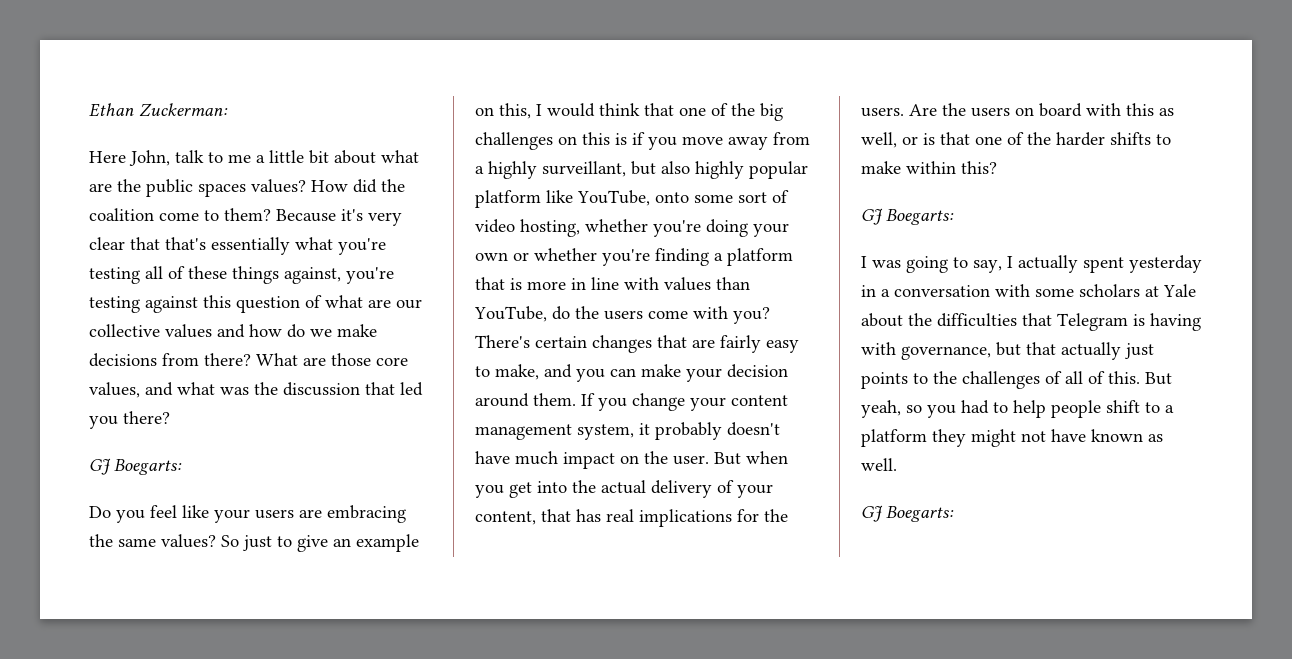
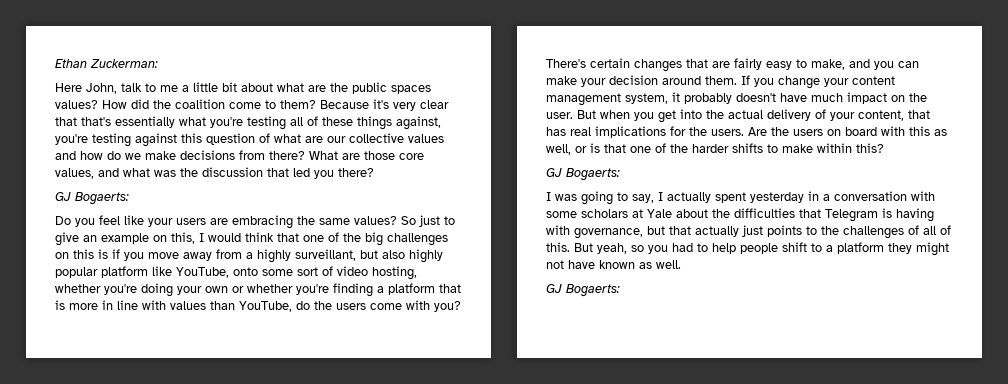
  What are those core values, and what was the discussion that led you there?
- GJ Boegarts:
+ GJ Bogaerts:
  Are the users on board with this as well, or is that one of the harder shifts to make within this?
- GJ Boegarts:
+ GJ Bogaerts:
  But yeah, so you had to help people shift to a platform they might not have known as well.
- GJ Boegarts:
+ GJ Bogaerts:

